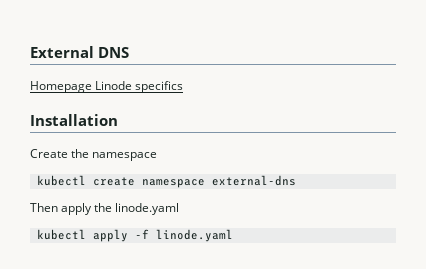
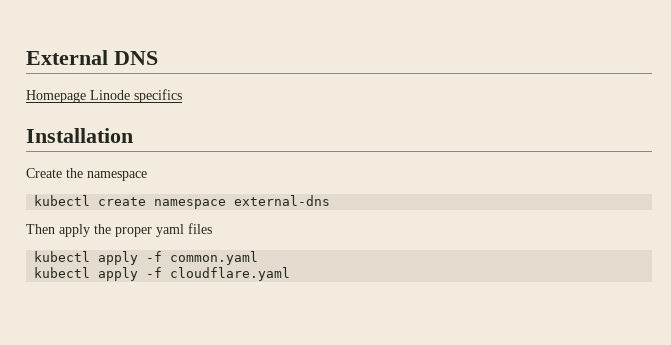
- Then apply the linode.yaml
- kubectl apply -f linode.yaml
+ Then apply the proper yaml files
+ kubectl apply -f common.yaml
+ kubectl apply -f cloudflare.yaml

